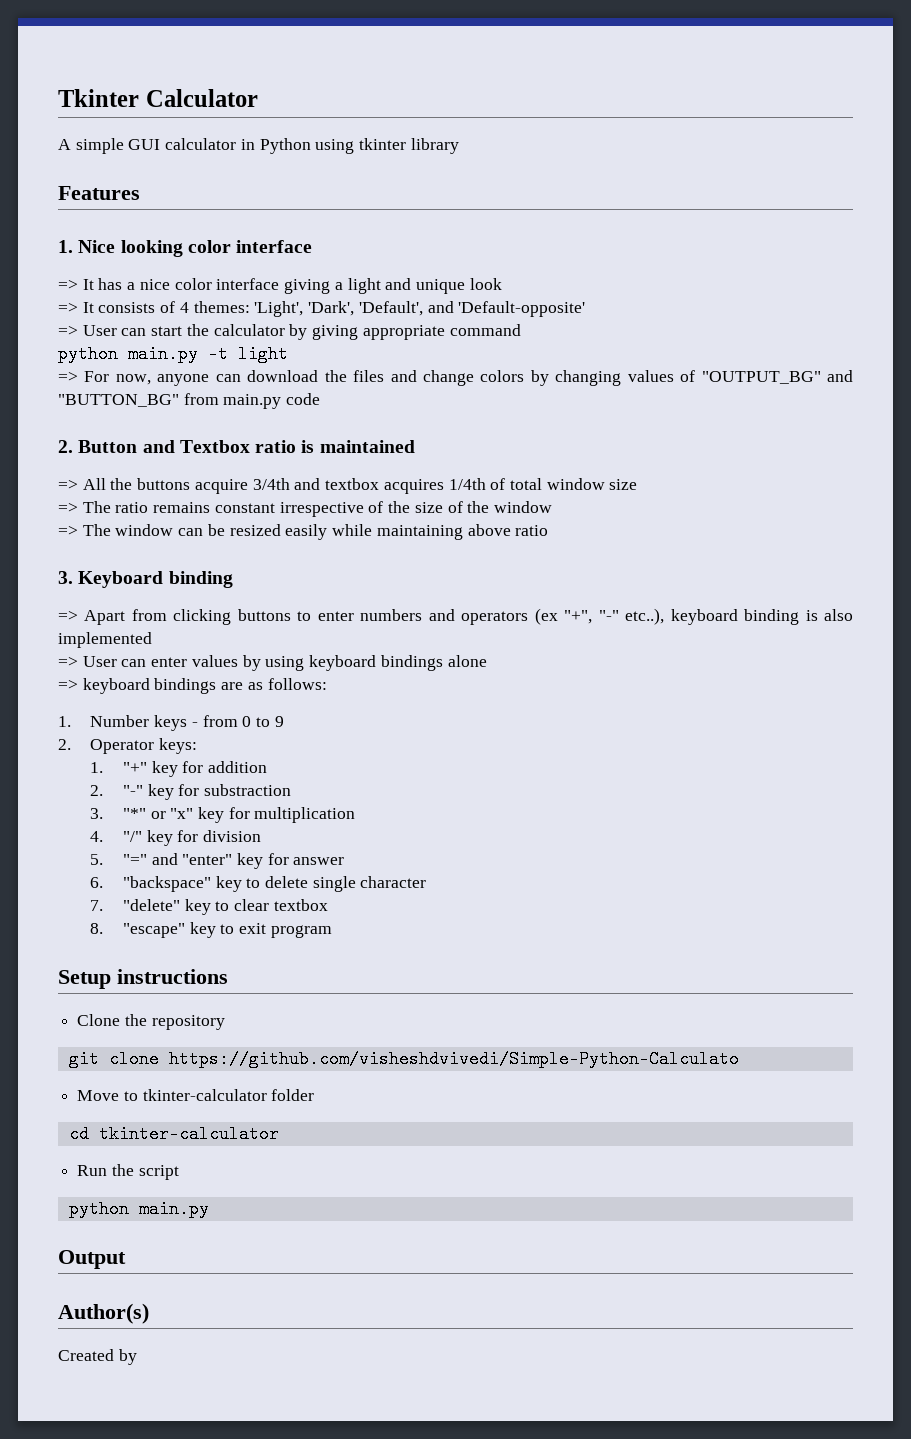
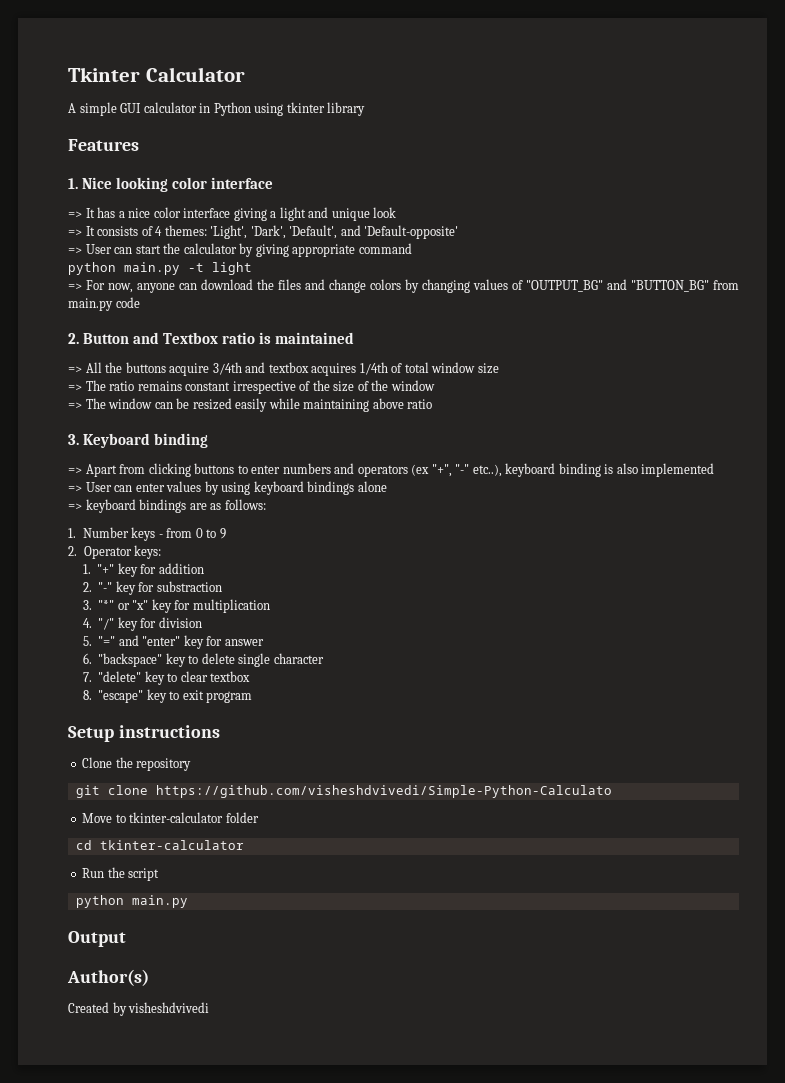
- Created by
+ Created by visheshdvivedi

